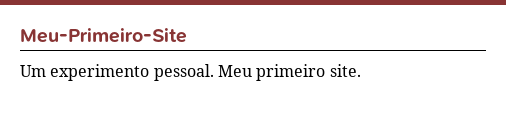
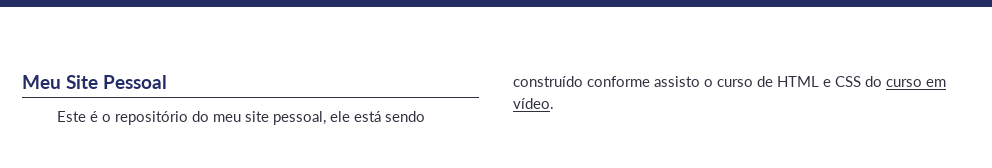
- Meu-Primeiro-Site
- Um experimento pessoal. Meu primeiro site.
+ Meu Site Pessoal
+ Este é o repositório do meu site pessoal, ele está sendo construído conforme assisto o curso de HTML e CSS do curso em vídeo.

